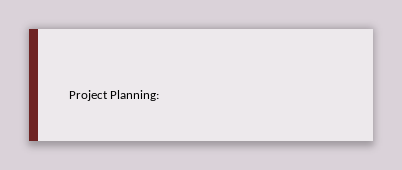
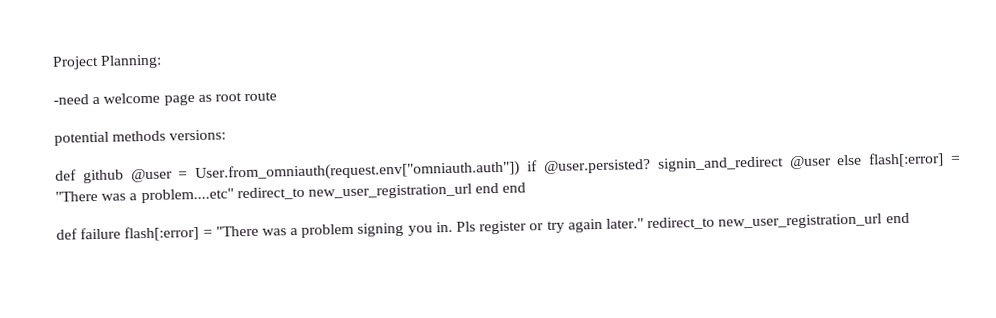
+ -need a welcome page as root route
+ potential methods versions:
+ def github @user = User.from_omniauth(request.env["omniauth.auth"]) if @user.persisted? signin_and_redirect @user else flash[:error] = "There was a problem....etc" redirect_to new_user_registration_url end end
+ def failure flash[:error] = "There was a problem signing you in. Pls register or try again later." redirect_to new_user_registration_url end

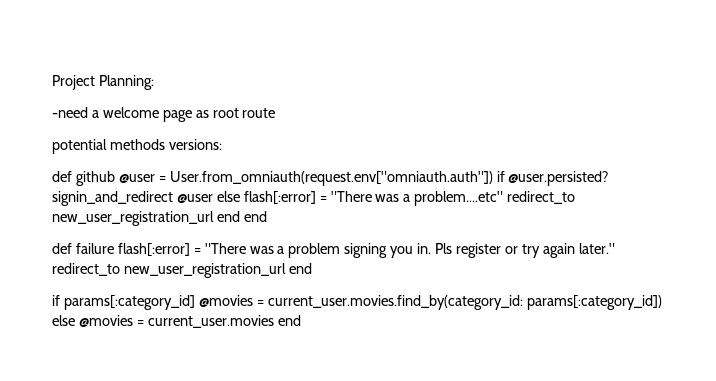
+ if params[:category_id] @movies = current_user.movies.find_by(category_id: params[:category_id]) else @movies = current_user.movies end

